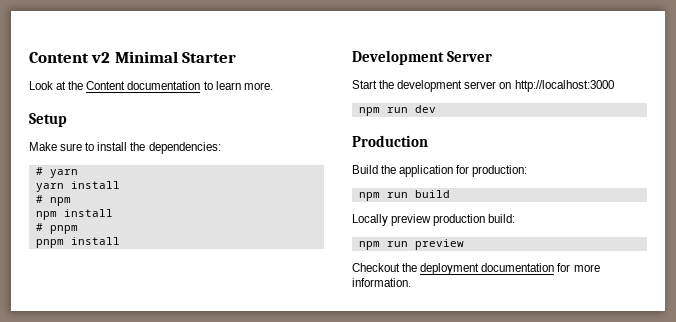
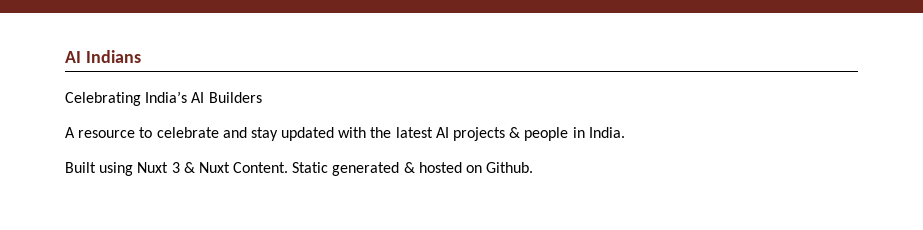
- Content v2 Minimal Starter
- Look at the Content documentation to learn more.
- Setup
- Make sure to install the dependencies:
- # yarn
- yarn install
- # npm
- npm install
- # pnpm
- pnpm install
- Development Server
- Start the development server on http://localhost:3000
- npm run dev
- Production
- Build the application for production:
- npm run build
- Locally preview production build:
- npm run preview
- Checkout the deployment documentation for more information.
+ AI Indians
+ Celebrating India’s AI Builders
+ A resource to celebrate and stay updated with the latest AI projects & people in India.
+ Built using Nuxt 3 & Nuxt Content. Static generated & hosted on Github.

